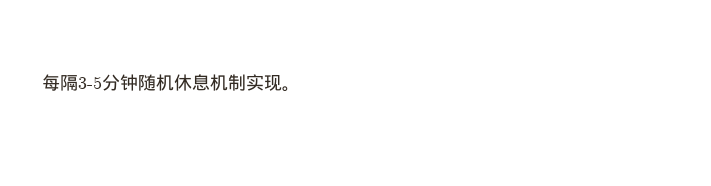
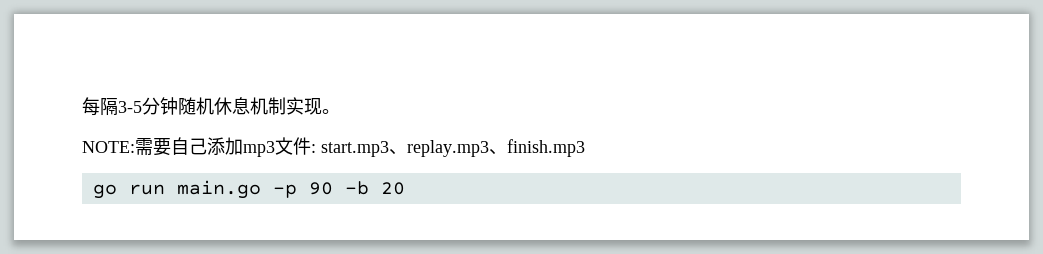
+ NOTE:需要自己添加mp3文件: start.mp3、replay.mp3、finish.mp3
+ go run main.go -p 90 -b 20

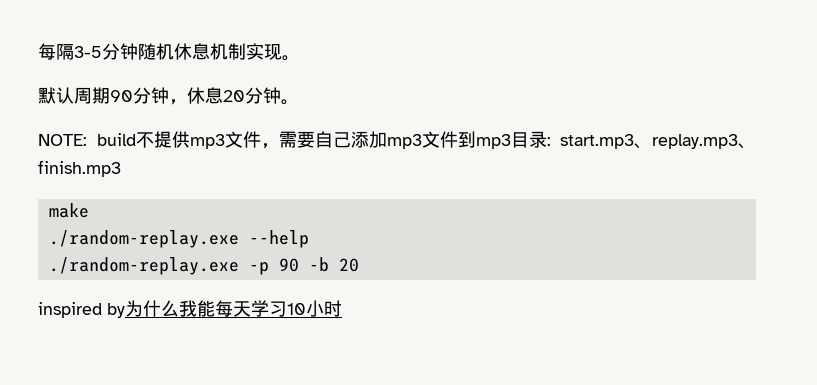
- NOTE:需要自己添加mp3文件: start.mp3、replay.mp3、finish.mp3
+ 默认周期90分钟，休息20分钟。
+ NOTE: build不提供mp3文件，需要自己添加mp3文件到mp3目录: start.mp3、replay.mp3、finish.mp3
- go run main.go -p 90 -b 20
+ make
+ ./random-replay.exe --help
+ ./random-replay.exe -p 90 -b 20
+ inspired by为什么我能每天学习10小时

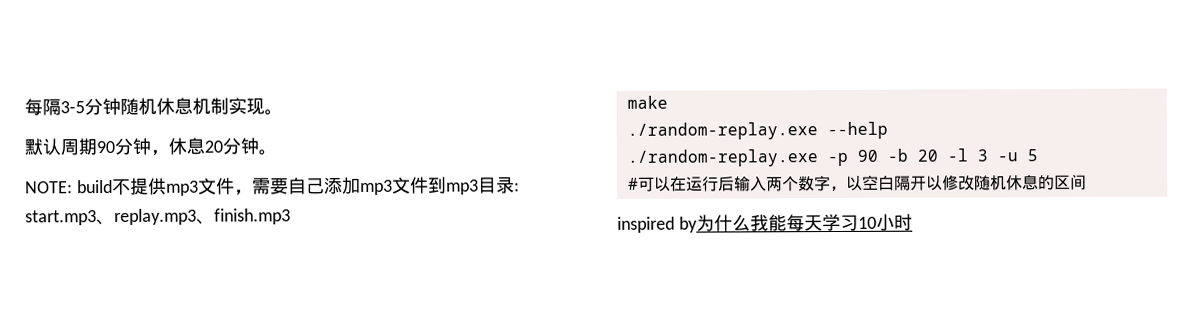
- ./random-replay.exe -p 90 -b 20
+ ./random-replay.exe -p 90 -b 20 -l 3 -u 5
+ #可以在运行后输入两个数字，以空白隔开以修改随机休息的区间

